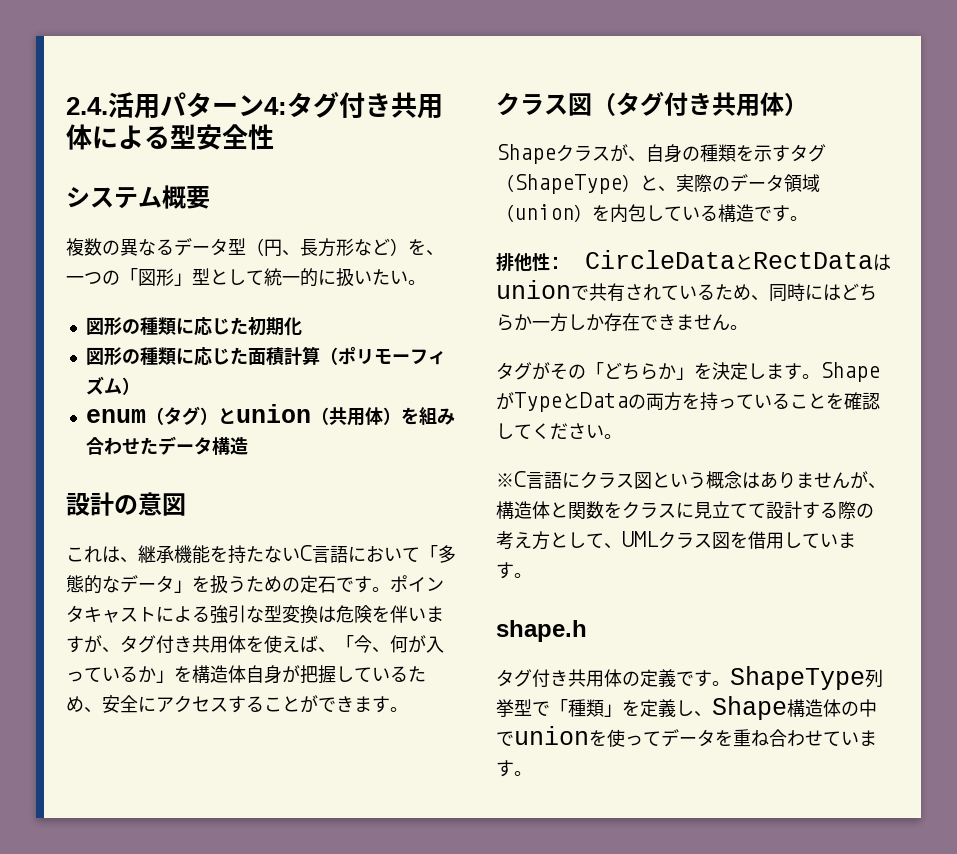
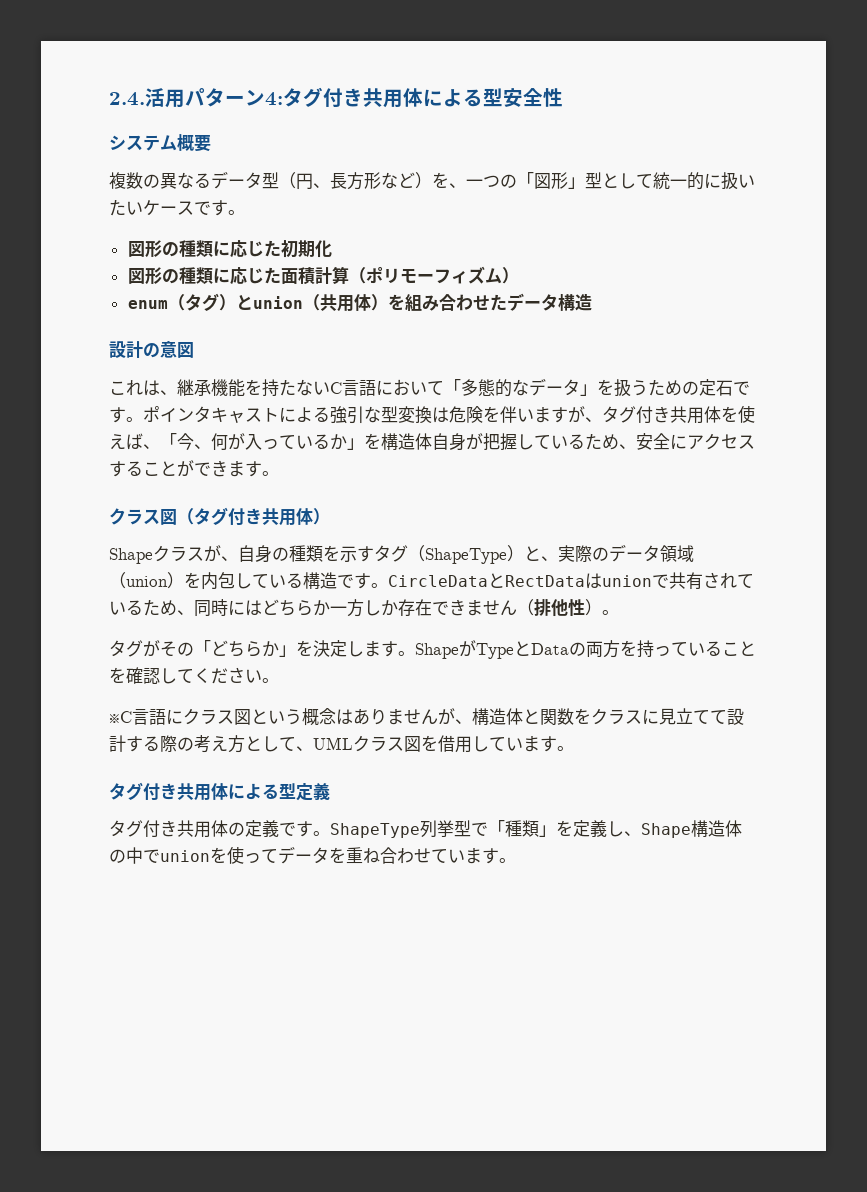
- 複数の異なるデータ型（円、長方形など）を、一つの「図形」型として統一的に扱いたい。
+ 複数の異なるデータ型（円、長方形など）を、一つの「図形」型として統一的に扱いたいケースです。
- Shapeクラスが、自身の種類を示すタグ（ShapeType）と、実際のデータ領域（union）を内包している構造です。
- 排他性: CircleDataとRectDataはunionで共有されているため、同時にはどちらか一方しか存在できません。
+ Shapeクラスが、自身の種類を示すタグ（ShapeType）と、実際のデータ領域（union）を内包している構造です。CircleDataとRectDataはunionで共有されているため、同時にはどちらか一方しか存在できません（排他性）。
- shape.h
+ タグ付き共用体による型定義

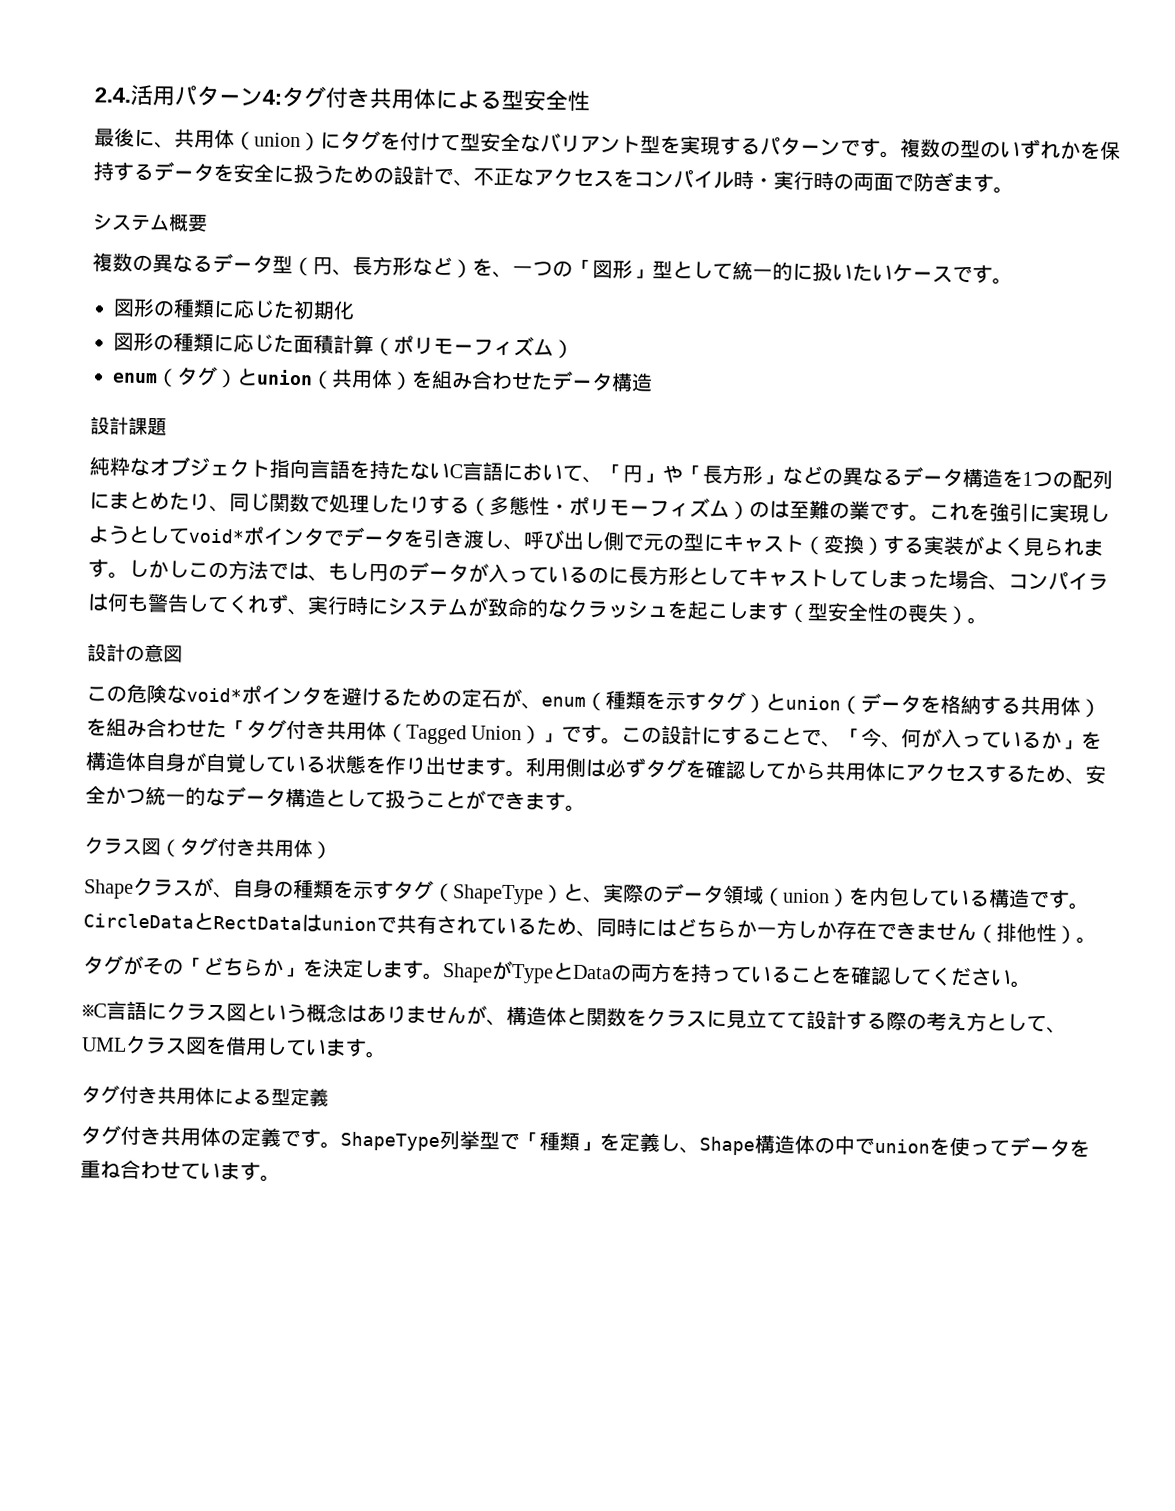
+ 最後に、共用体（union）にタグを付けて型安全なバリアント型を実現するパターンです。複数の型のいずれかを保持するデータを安全に扱うための設計で、不正なアクセスをコンパイル時・実行時の両面で防ぎます。
+ 設計課題
+ 純粋なオブジェクト指向言語を持たないC言語において、「円」や「長方形」などの異なるデータ構造を1つの配列にまとめたり、同じ関数で処理したりする（多態性・ポリモーフィズム）のは至難の業です。これを強引に実現しようとしてvoid*ポインタでデータを引き渡し、呼び出し側で元の型にキャスト（変換）する実装がよく見られます。しかしこの方法では、もし円のデータが入っているのに長方形としてキャストしてしまった場合、コンパイラは何も警告してくれず、実行時にシステムが致命的なクラッシュを起こします（型安全性の喪失）。
  設計の意図
- これは、継承機能を持たないC言語において「多態的なデータ」を扱うための定石です。ポインタキャストによる強引な型変換は危険を伴いますが、タグ付き共用体を使えば、「今、何が入っているか」を構造体自身が把握しているため、安全にアクセスすることができます。
+ この危険なvoid*ポインタを避けるための定石が、enum（種類を示すタグ）とunion（データを格納する共用体）を組み合わせた「タグ付き共用体（Tagged Union）」です。この設計にすることで、「今、何が入っているか」を構造体自身が自覚している状態を作り出せます。利用側は必ずタグを確認してから共用体にアクセスするため、安全かつ統一的なデータ構造として扱うことができます。

